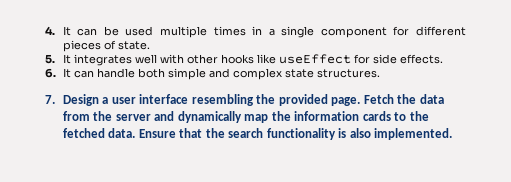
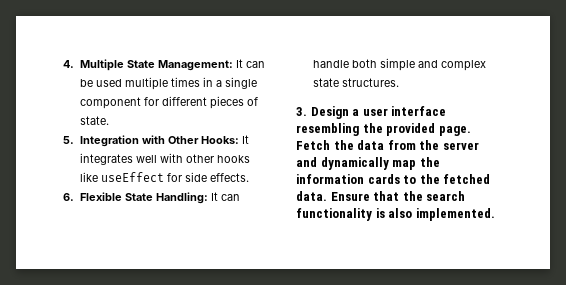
- 4. It can be used multiple times in a single component for different pieces of state.
+ 4. Multiple State Management: It can be used multiple times in a single component for different pieces of state.
- 5. It integrates well with other hooks like useEffect for side effects.
+ 5. Integration with Other Hooks: It integrates well with other hooks like useEffect for side effects.
- 6. It can handle both simple and complex state structures.
+ 6. Flexible State Handling: It can handle both simple and complex state structures.
- 7. Design a user interface resembling the provided page.
+ 3. Design a user interface resembling the provided page.

